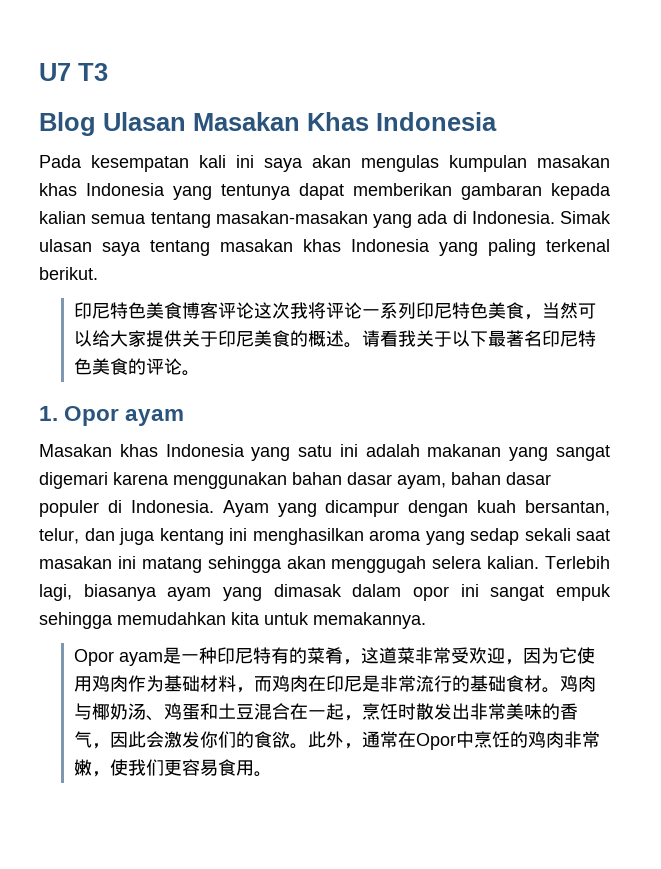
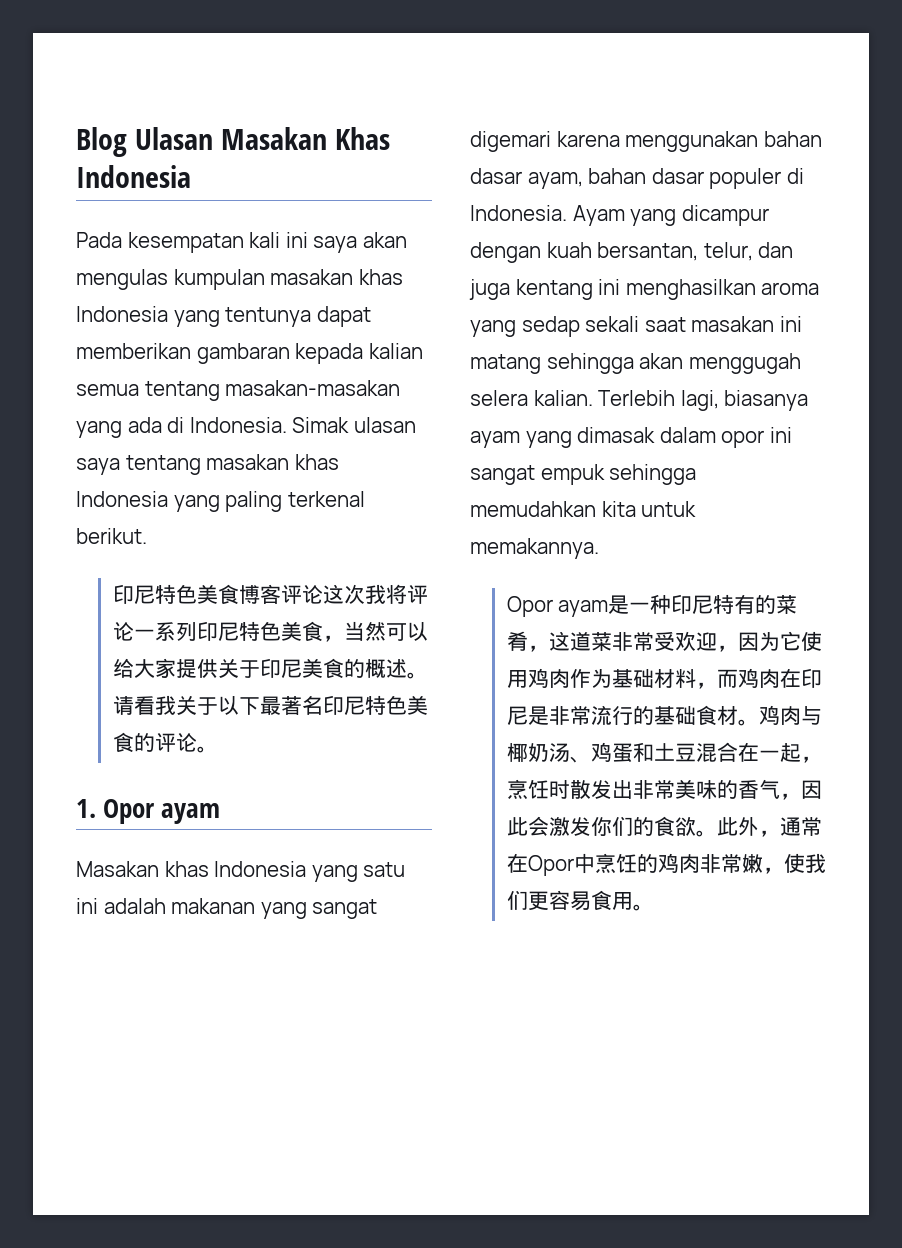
- U7 T3

